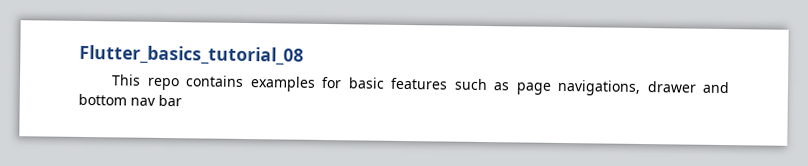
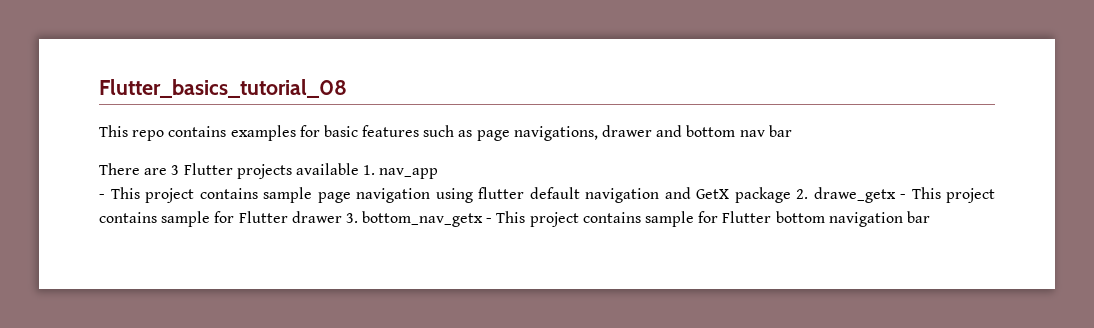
+ There are 3 Flutter projects available 1. nav_app
+ - This project contains sample page navigation using flutter default navigation and GetX package 2. drawe_getx - This project contains sample for Flutter drawer 3. bottom_nav_getx - This project contains sample for Flutter bottom navigation bar

